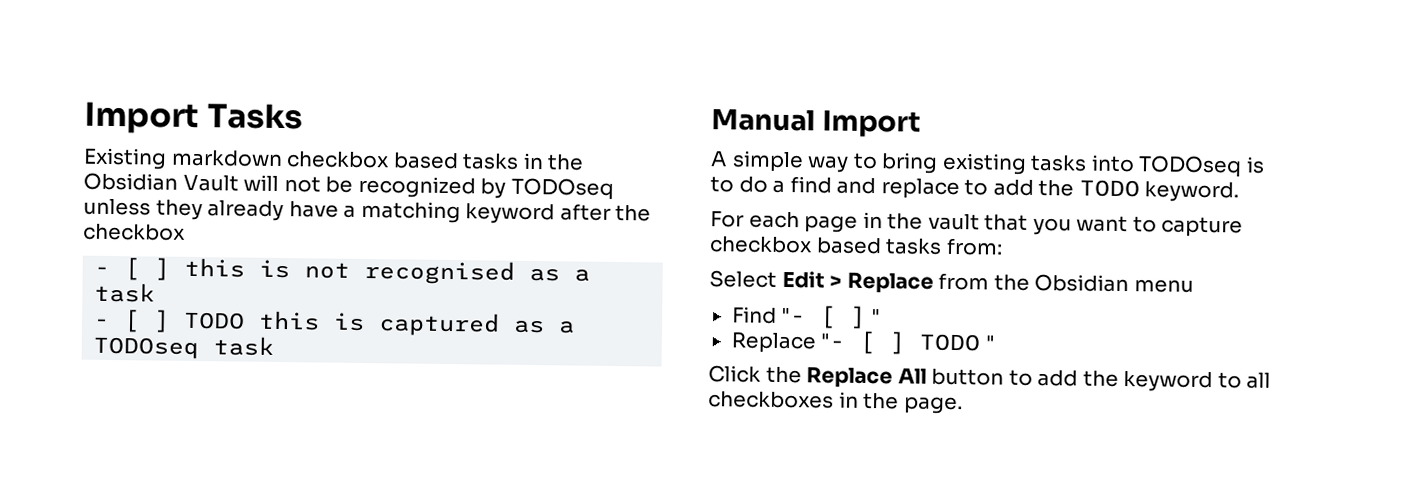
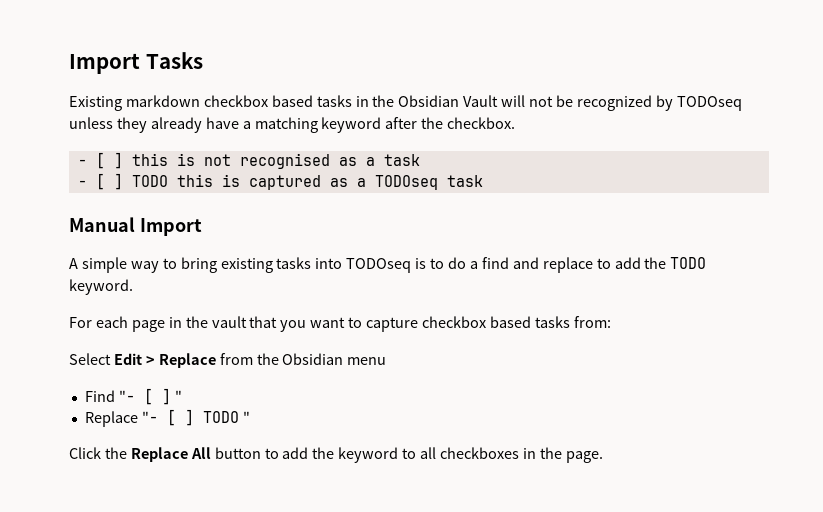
- Existing markdown checkbox based tasks in the Obsidian Vault will not be recognized by TODOseq unless they already have a matching keyword after the checkbox
+ Existing markdown checkbox based tasks in the Obsidian Vault will not be recognized by TODOseq unless they already have a matching keyword after the checkbox.

